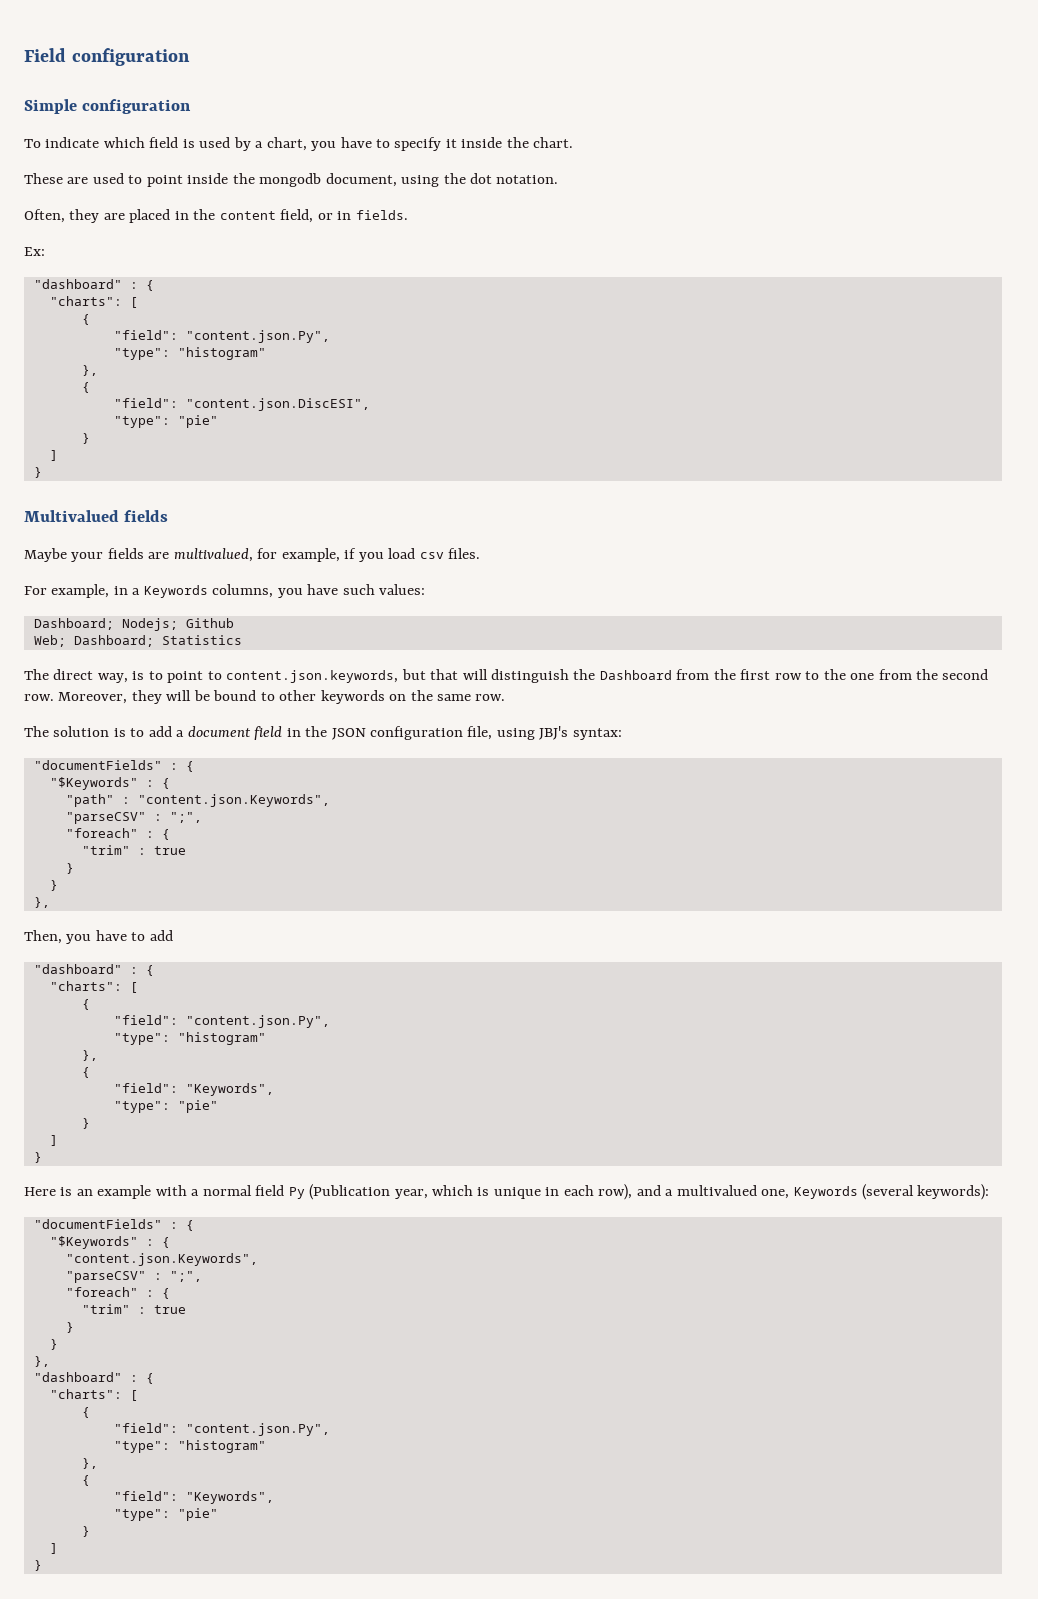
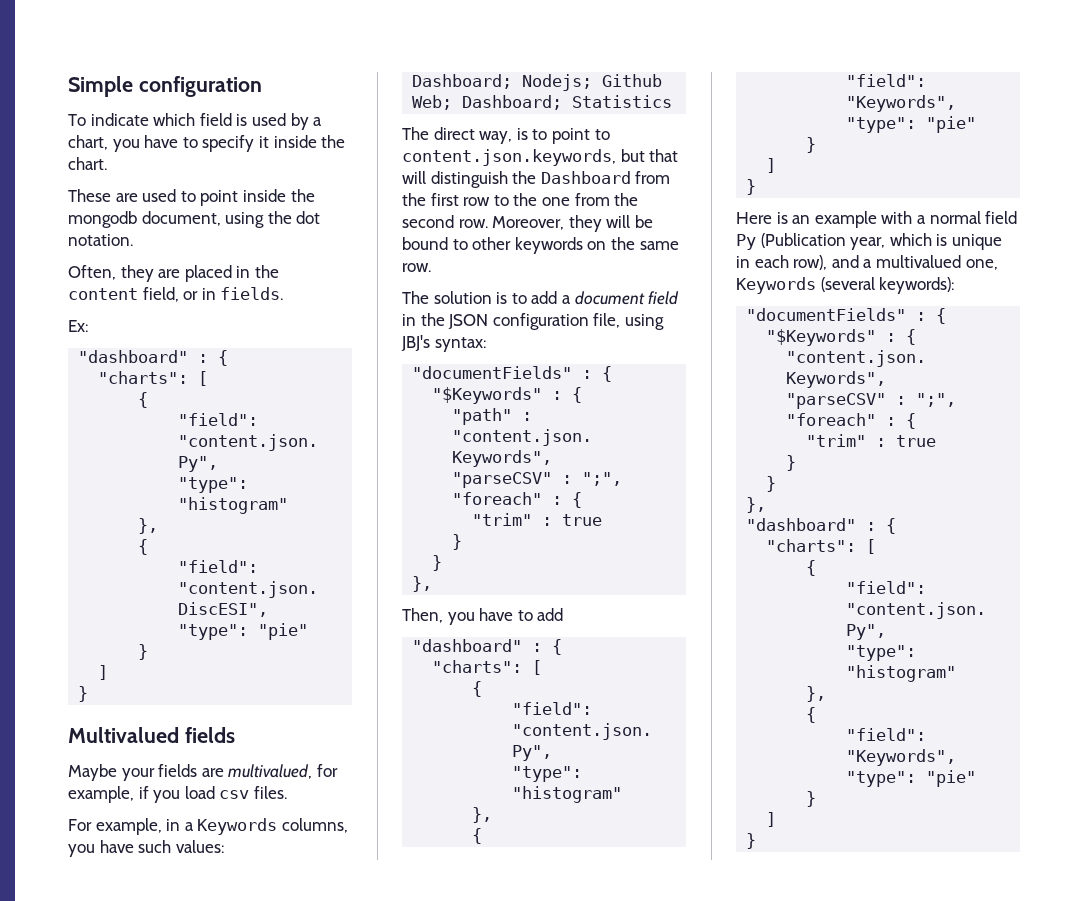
- Field configuration

